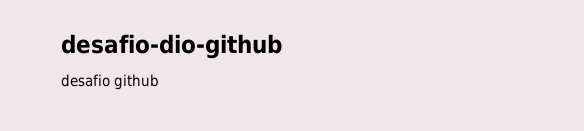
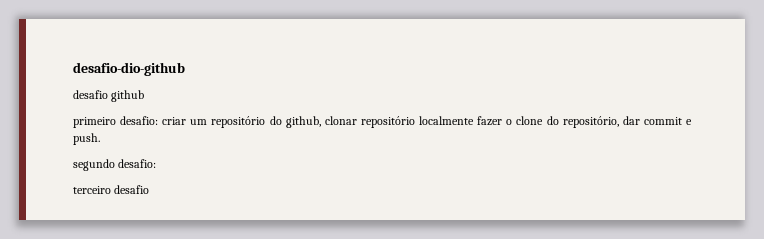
+ primeiro desafio: criar um repositório do github, clonar repositório localmente fazer o clone do repositório, dar commit e push.
+ segundo desafio:
+ terceiro desafio

